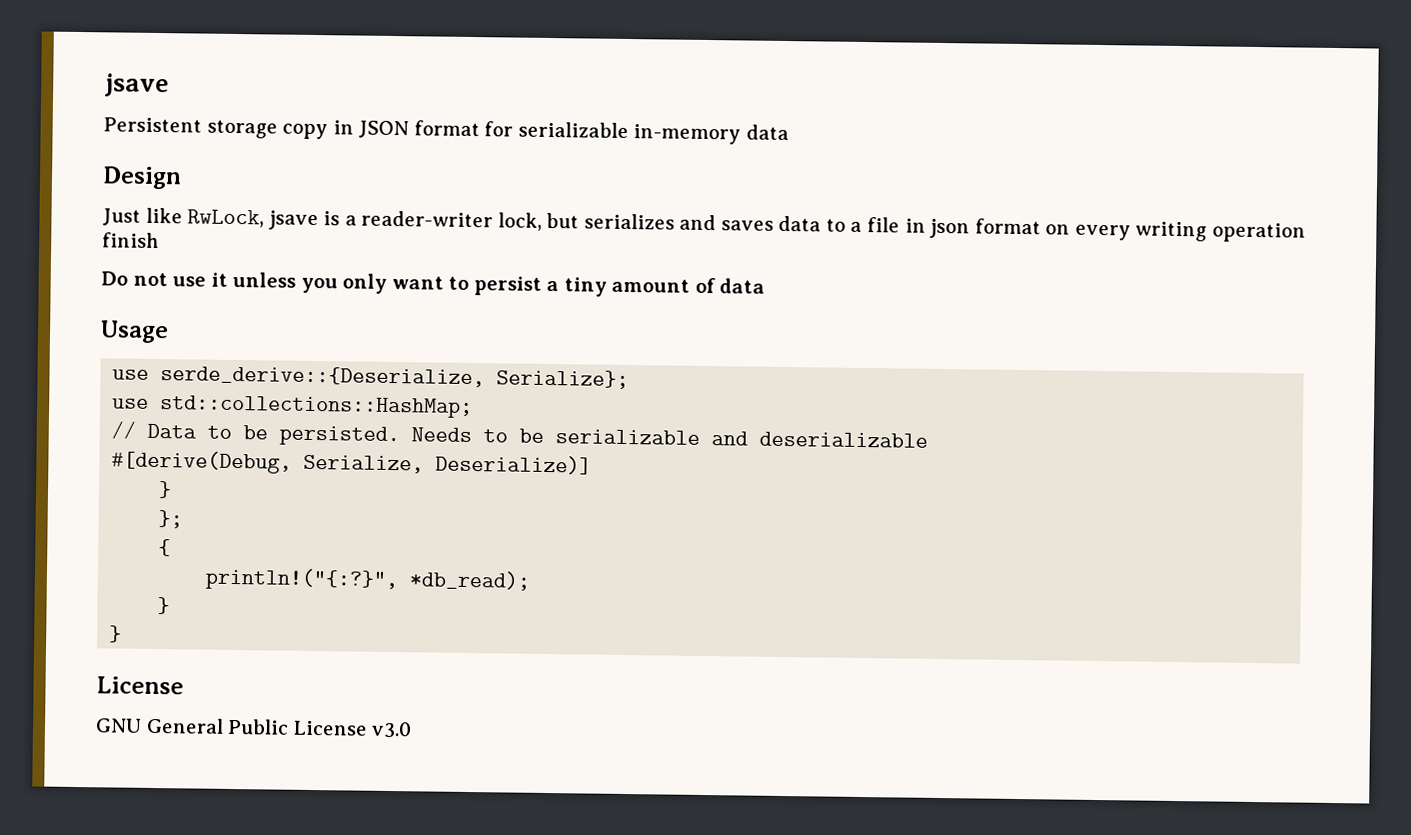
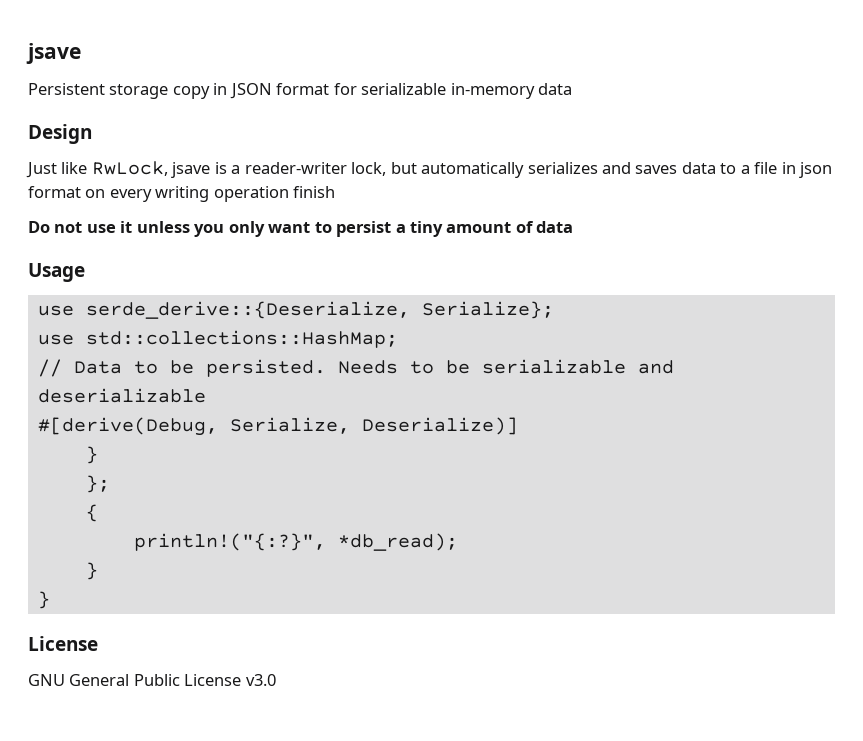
- Just like RwLock, jsave is a reader-writer lock, but serializes and saves data to a file in json format on every writing operation finish
+ Just like RwLock, jsave is a reader-writer lock, but automatically serializes and saves data to a file in json format on every writing operation finish

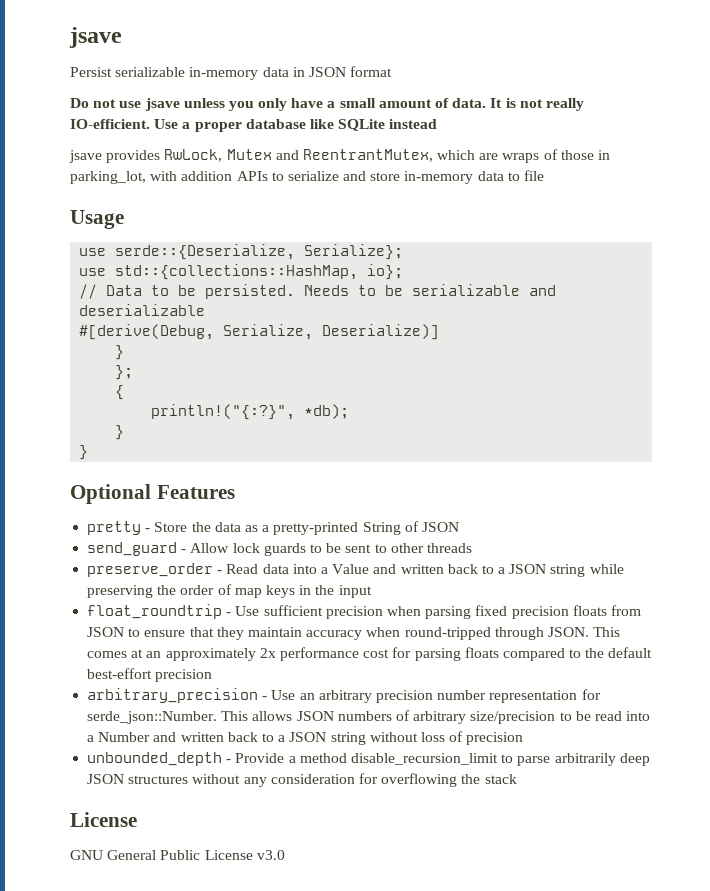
- Persistent storage copy in JSON format for serializable in-memory data
- Design
- Just like RwLock, jsave is a reader-writer lock, but automatically serializes and saves data to a file in json format on every writing operation finish
+ Persist serializable in-memory data in JSON format
- Do not use it unless you only want to persist a tiny amount of data
+ Do not use jsave unless you only have a small amount of data. It is not really IO-efficient. Use a proper database like SQLite instead
+ jsave provides RwLock, Mutex and ReentrantMutex, which are wraps of those in parking_lot, with addition APIs to serialize and store in-memory data to file
- use serde_derive::{Deserialize, Serialize};
+ use serde::{Deserialize, Serialize};
- use std::collections::HashMap;
+ use std::{collections::HashMap, io};
- println!("{:?}", *db_read);
+ println!("{:?}", *db);
+ Optional Features
+ pretty - Store the data as a pretty-printed String of JSON
+ send_guard - Allow lock guards to be sent to other threads
+ preserve_order - Read data into a Value and written back to a JSON string while preserving the order of map keys in the input
+ float_roundtrip - Use sufficient precision when parsing fixed precision floats from JSON to ensure that they maintain accuracy when round-tripped through JSON. This comes at an approximately 2x performance cost for parsing floats compared to the default best-effort precision
+ arbitrary_precision - Use an arbitrary precision number representation for serde_json::Number. This allows JSON numbers of arbitrary size/precision to be read into a Number and written back to a JSON string without loss of precision
+ unbounded_depth - Provide a method disable_recursion_limit to parse arbitrarily deep JSON structures without any consideration for overflowing the stack

